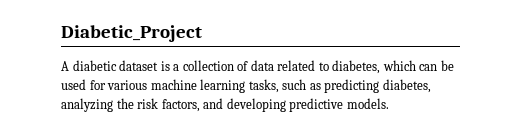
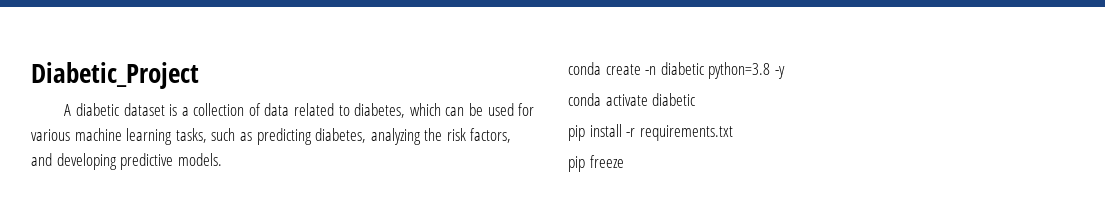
+ conda create -n diabetic python=3.8 -y
+ conda activate diabetic
+ pip install -r requirements.txt
+ pip freeze

